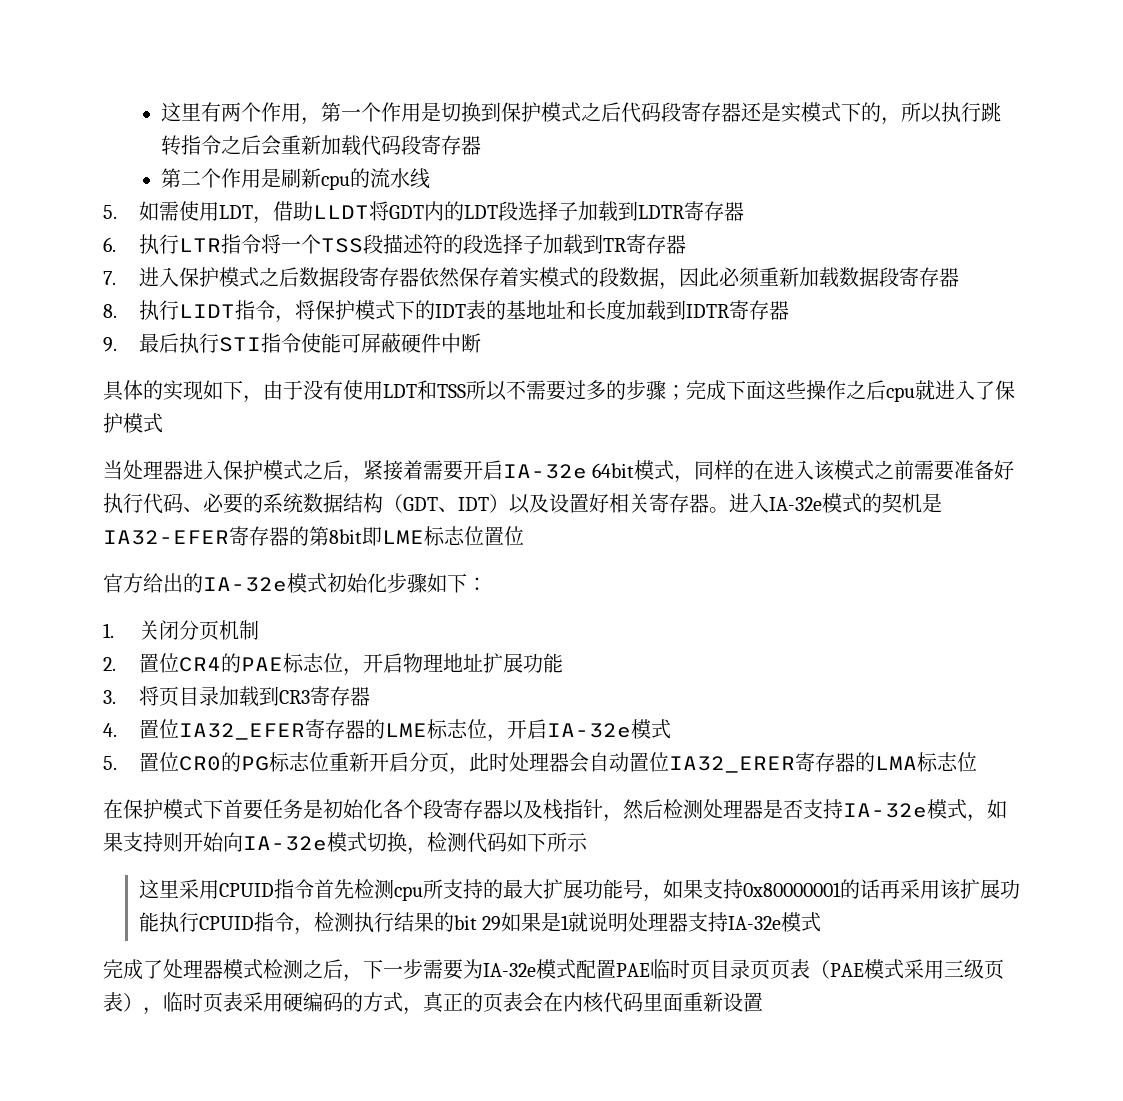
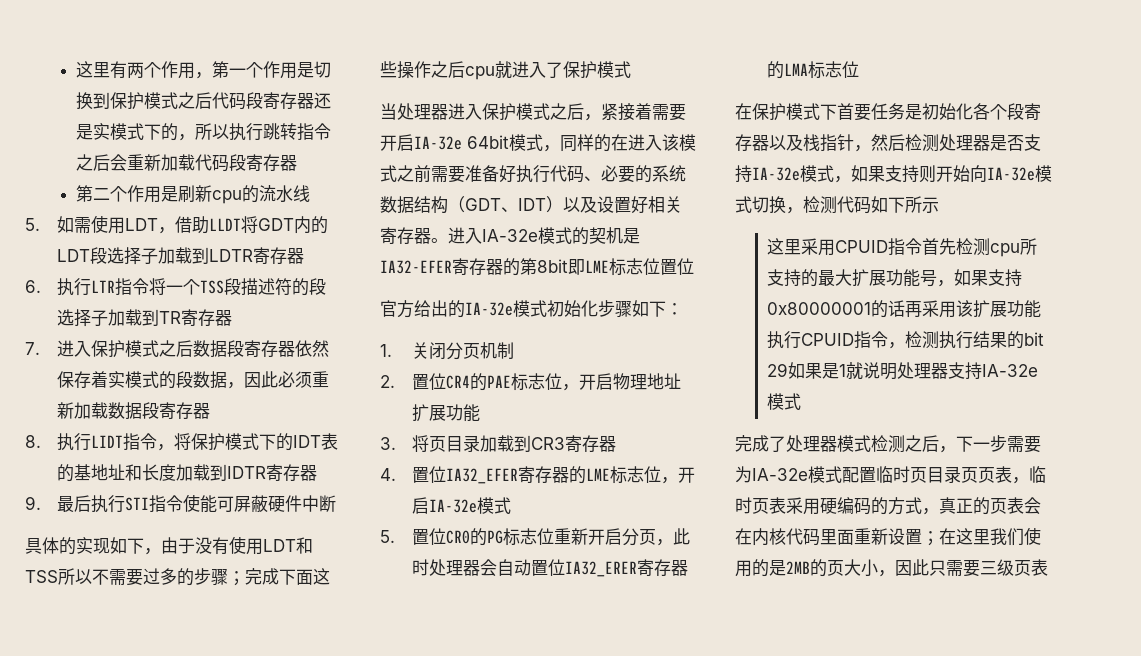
- 完成了处理器模式检测之后，下一步需要为IA-32e模式配置PAE临时页目录页页表（PAE模式采用三级页表），临时页表采用硬编码的方式，真正的页表会在内核代码里面重新设置
+ 完成了处理器模式检测之后，下一步需要为IA-32e模式配置临时页目录页页表，临时页表采用硬编码的方式，真正的页表会在内核代码里面重新设置；在这里我们使用的是2MB的页大小，因此只需要三级页表

